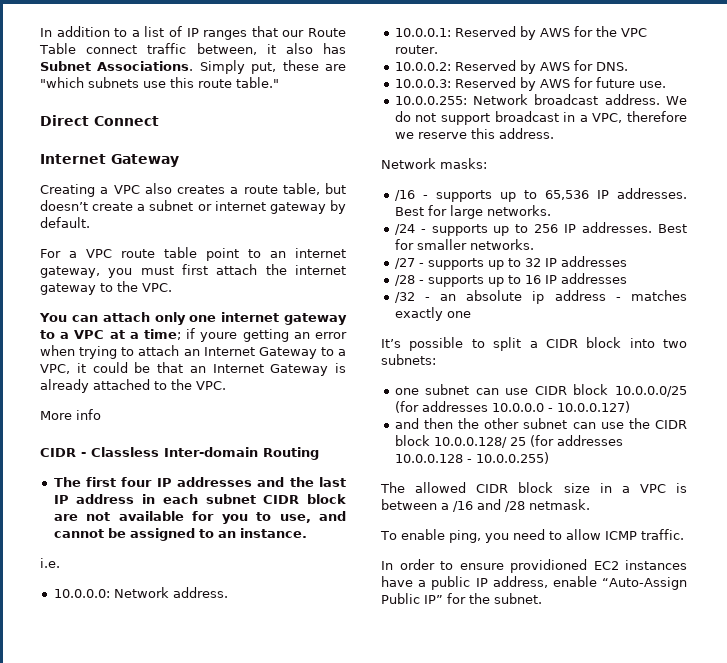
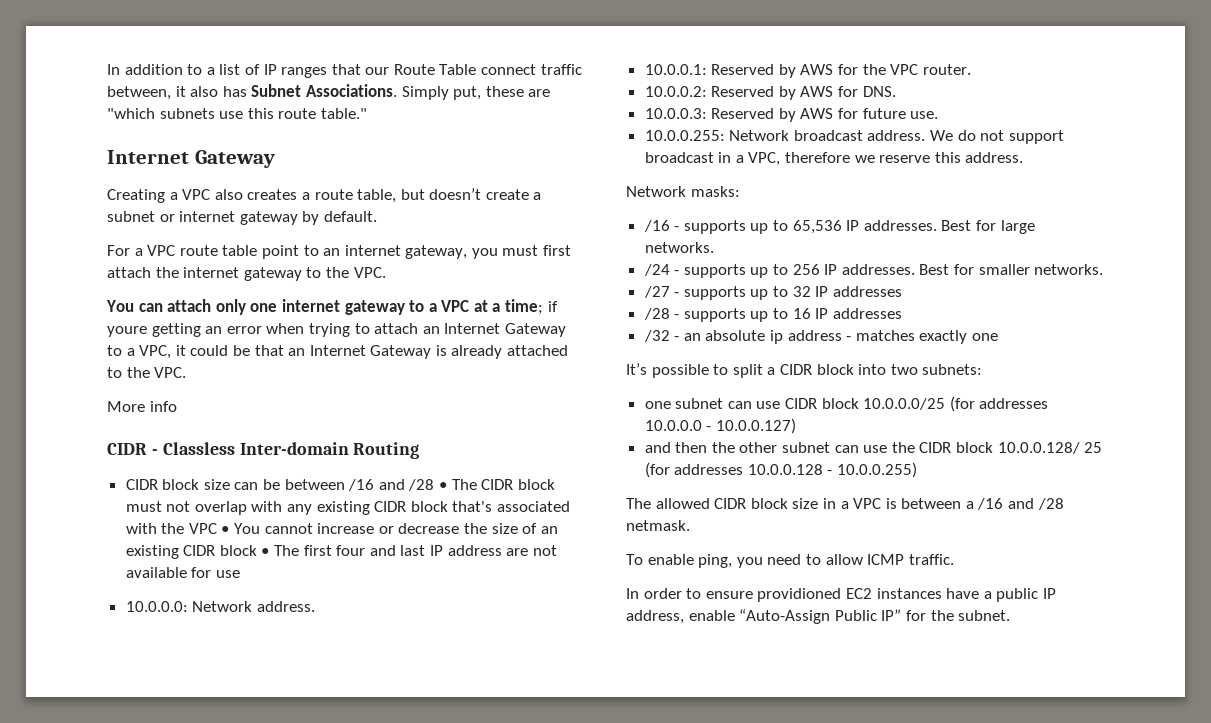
- Direct Connect
- The first four IP addresses and the last IP address in each subnet CIDR block are not available for you to use, and cannot be assigned to an instance.
- i.e.
+ CIDR block size can be between /16 and /28 • The CIDR block must not overlap with any existing CIDR block that's associated with the VPC • You cannot increase or decrease the size of an existing CIDR block • The first four and last IP address are not available for use

